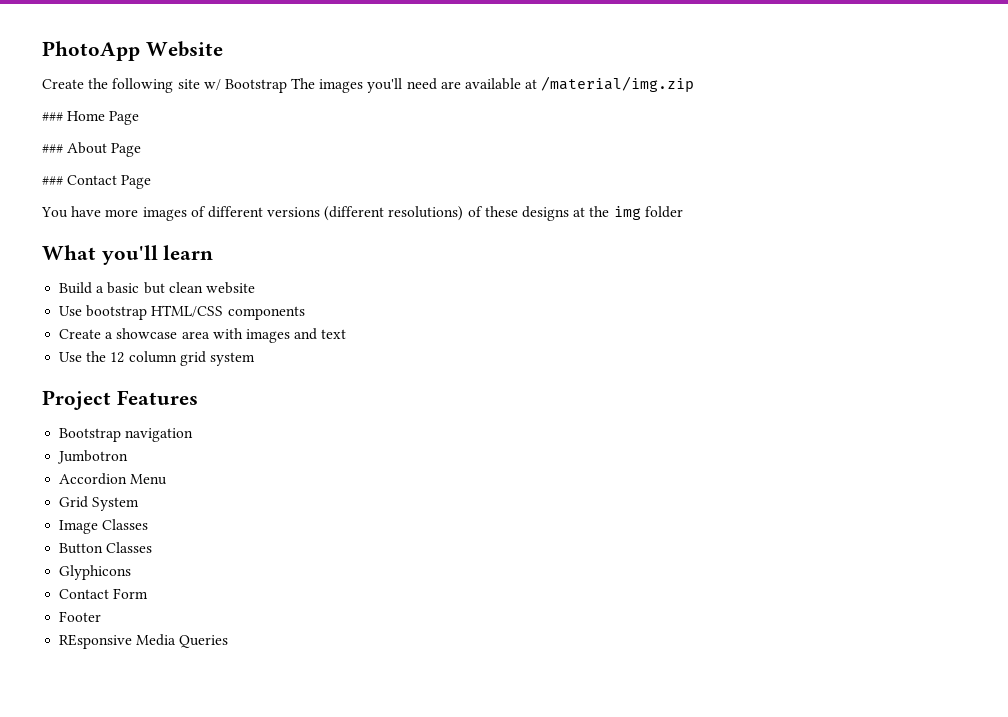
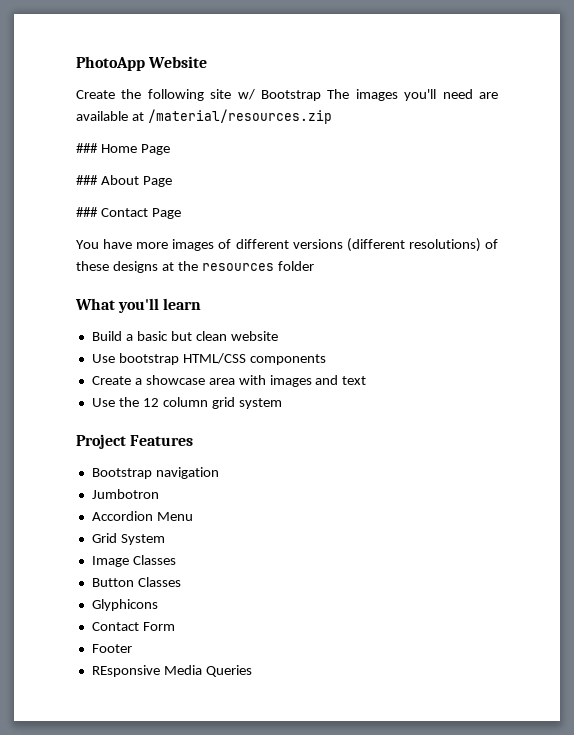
- Create the following site w/ Bootstrap The images you'll need are available at /material/img.zip
+ Create the following site w/ Bootstrap The images you'll need are available at /material/resources.zip
- You have more images of different versions (different resolutions) of these designs at the img folder
+ You have more images of different versions (different resolutions) of these designs at the resources folder

